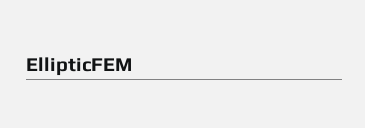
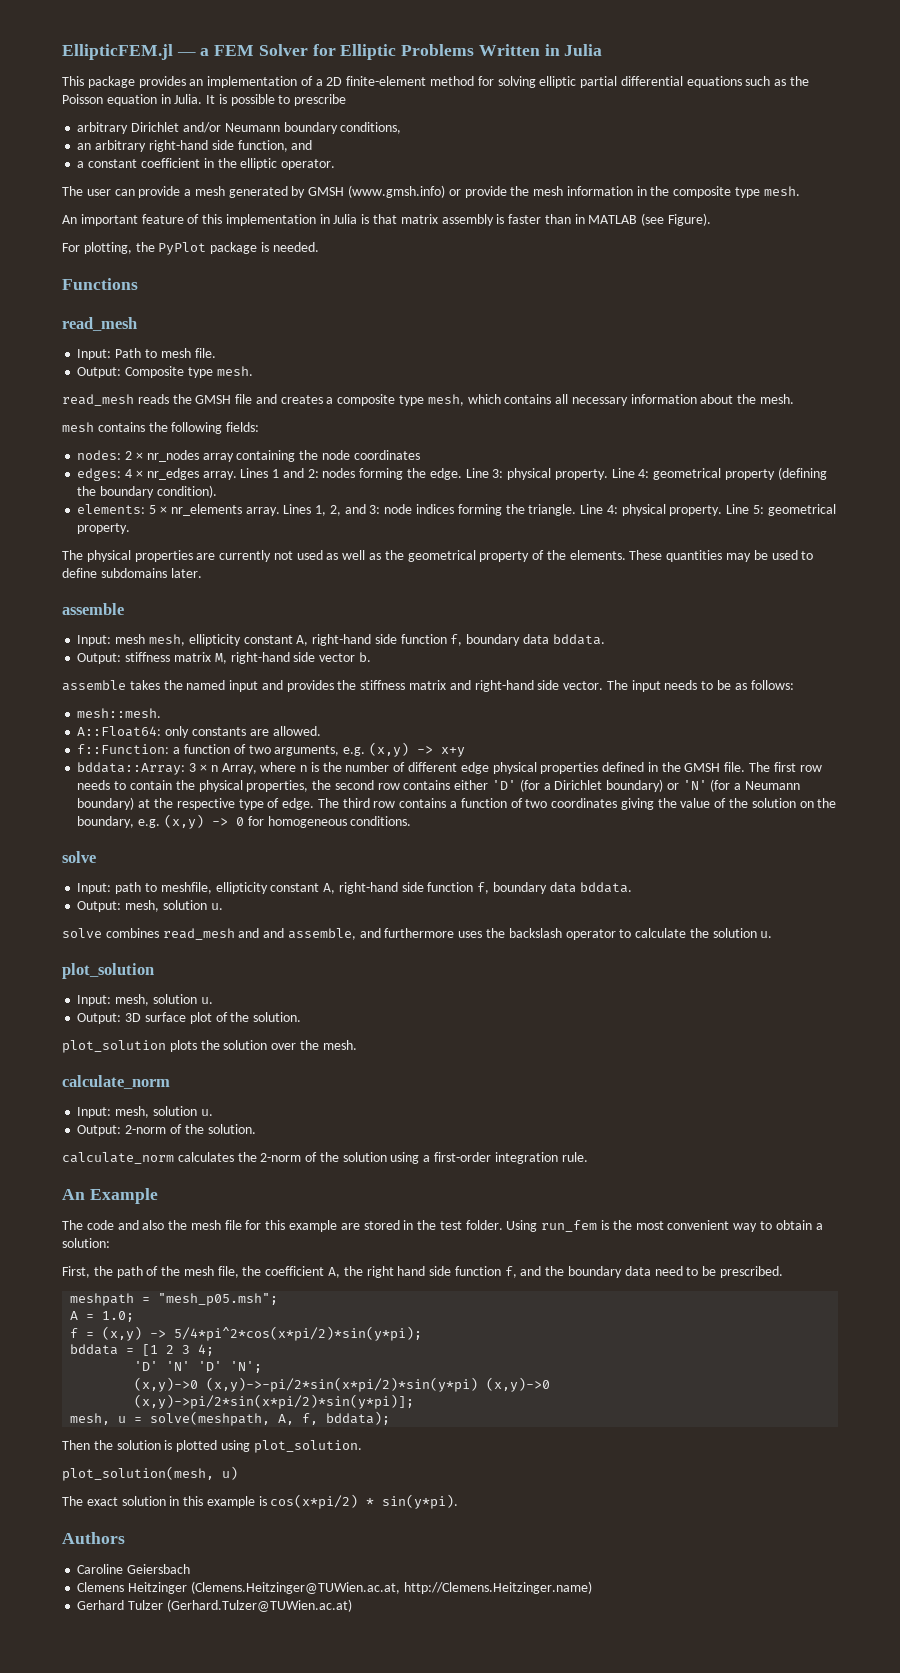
- EllipticFEM
+ EllipticFEM.jl — a FEM Solver for Elliptic Problems Written in Julia
+ This package provides an implementation of a 2D finite-element method for solving elliptic partial differential equations such as the Poisson equation in Julia. It is possible to prescribe
+ arbitrary Dirichlet and/or Neumann boundary conditions,
+ an arbitrary right-hand side function, and
+ a constant coefficient in the elliptic operator.
+ The user can provide a mesh generated by GMSH (www.gmsh.info) or provide the mesh information in the composite type mesh.
+ An important feature of this implementation in Julia is that matrix assembly is faster than in MATLAB (see Figure).
+ For plotting, the PyPlot package is needed.
+ Functions
+ read_mesh
+ Input: Path to mesh file.
+ Output: Composite type mesh.
+ read_mesh reads the GMSH file and creates a composite type mesh, which contains all necessary information about the mesh.
+ mesh contains the following fields:
+ nodes: 2 × nr_nodes array containing the node coordinates
+ edges: 4 × nr_edges array. Lines 1 and 2: nodes forming the edge. Line 3: physical property. Line 4: geometrical property (defining the boundary condition).
+ elements: 5 × nr_elements array. Lines 1, 2, and 3: node indices forming the triangle. Line 4: physical property. Line 5: geometrical property.
+ The physical properties are currently not used as well as the geometrical property of the elements. These quantities may be used to define subdomains later.
+ assemble
+ Input: mesh mesh, ellipticity constant A, right-hand side function f, boundary data bddata.
+ Output: stiffness matrix M, right-hand side vector b.
+ assemble takes the named input and provides the stiffness matrix and right-hand side vector. The input needs to be as follows:
+ mesh::mesh.
+ A::Float64: only constants are allowed.
+ f::Function: a function of two arguments, e.g. (x,y) -> x+y
+ bddata::Array: 3 × n Array, where n is the number of different edge physical properties defined in the GMSH file. The first row needs to contain the physical properties, the second row contains either 'D' (for a Dirichlet boundary) or 'N' (for a Neumann boundary) at the respective type of edge. The third row contains a function of two coordinates giving the value of the solution on the boundary, e.g. (x,y) -> 0 for homogeneous conditions.
+ solve
+ Input: path to meshfile, ellipticity constant A, right-hand side function f, boundary data bddata.
+ Output: mesh, solution u.
+ solve combines read_mesh and and assemble, and furthermore uses the backslash operator to calculate the solution u.
+ plot_solution
+ Input: mesh, solution u.
+ Output: 3D surface plot of the solution.
+ plot_solution plots the solution over the mesh.
+ calculate_norm
+ Input: mesh, solution u.
+ Output: 2-norm of the solution.
+ calculate_norm calculates the 2-norm of the solution using a first-order integration rule.
+ An Example
+ The code and also the mesh file for this example are stored in the test folder. Using run_fem is the most convenient way to obtain a solution:
+ First, the path of the mesh file, the coefficient A, the right hand side function f, and the boundary data need to be prescribed.
+ meshpath = "mesh_p05.msh";
+ A = 1.0;
+ f = (x,y) -> 5/4*pi^2*cos(x*pi/2)*sin(y*pi);
+ bddata = [1 2 3 4;
+ 'D' 'N' 'D' 'N';
+ (x,y)->0 (x,y)->-pi/2*sin(x*pi/2)*sin(y*pi) (x,y)->0 (x,y)->pi/2*sin(x*pi/2)*sin(y*pi)];
+ mesh, u = solve(meshpath, A, f, bddata);
+ Then the solution is plotted using plot_solution.
+ plot_solution(mesh, u)
+ The exact solution in this example is cos(x*pi/2) * sin(y*pi).
+ Authors
+ Caroline Geiersbach
+ Clemens Heitzinger (Clemens.Heitzinger@TUWien.ac.at, http://Clemens.Heitzinger.name)
+ Gerhard Tulzer (Gerhard.Tulzer@TUWien.ac.at)

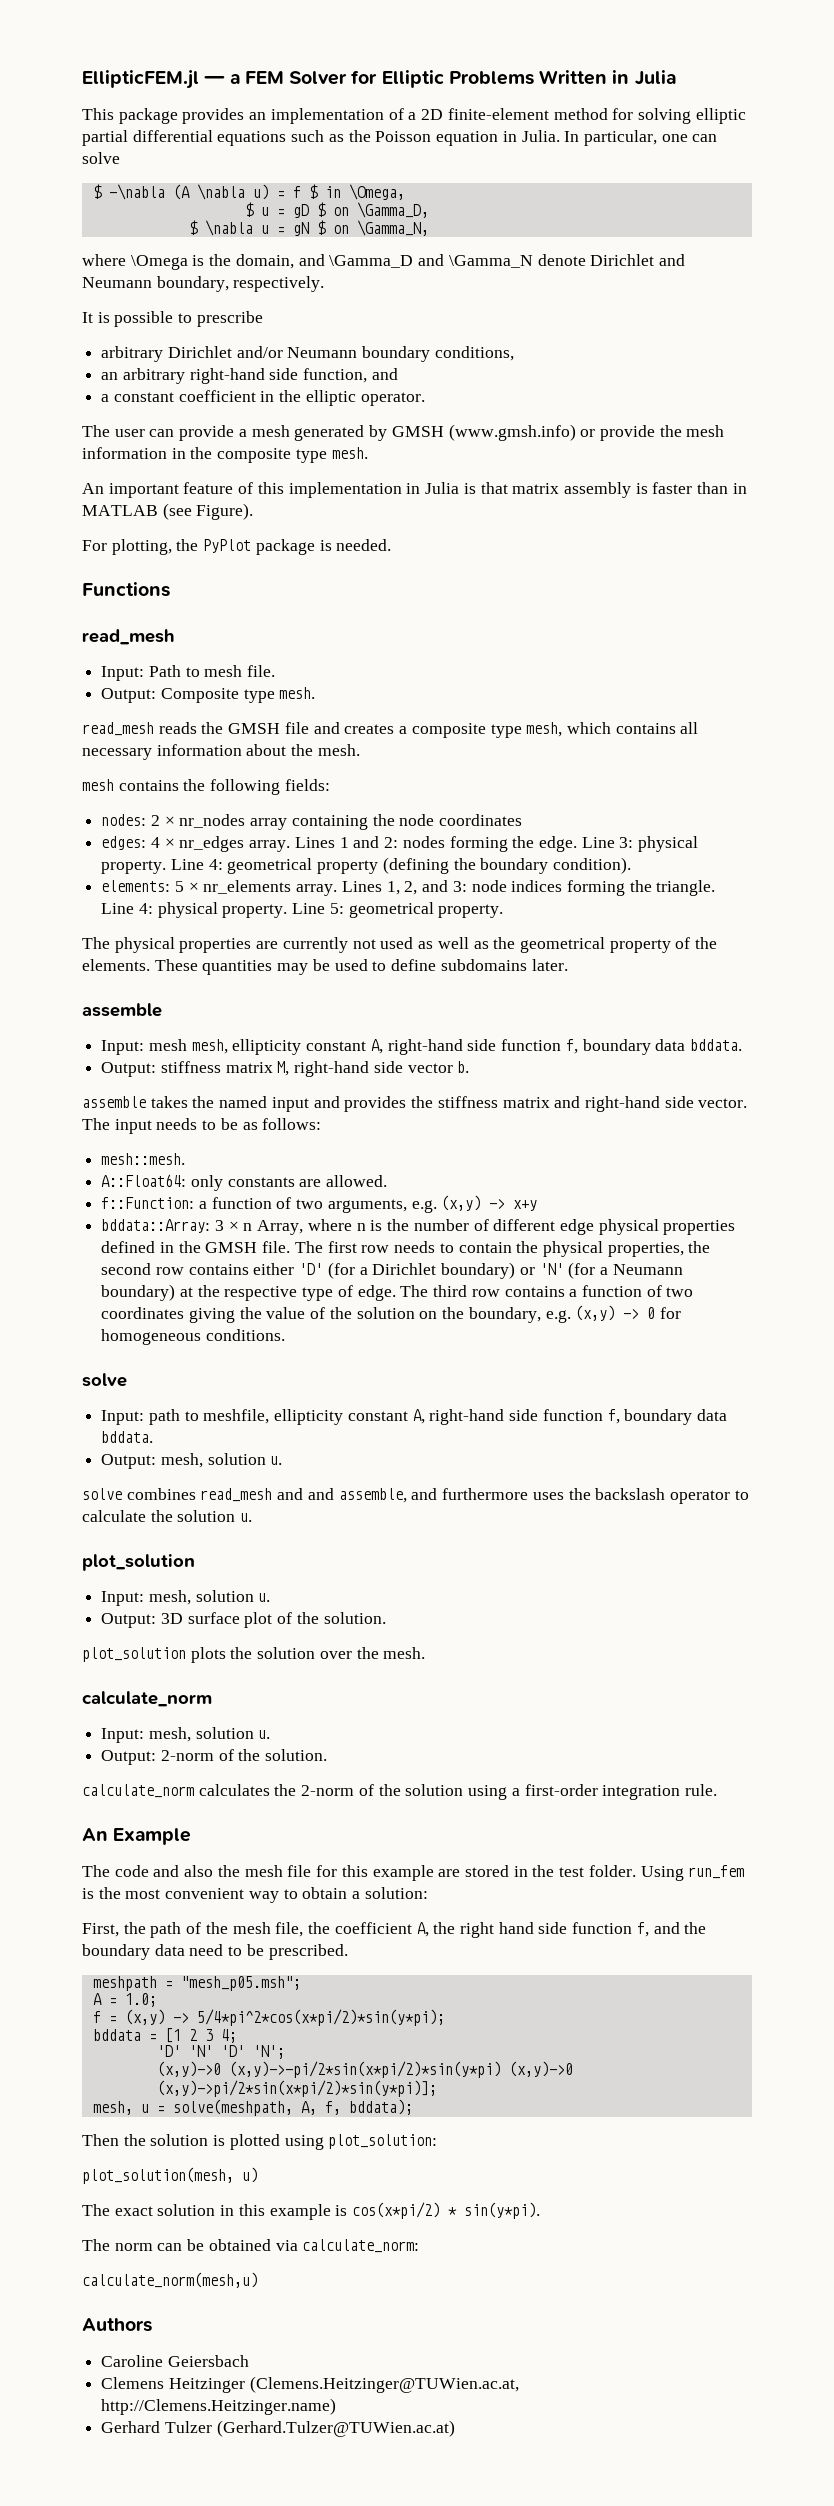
- This package provides an implementation of a 2D finite-element method for solving elliptic partial differential equations such as the Poisson equation in Julia. It is possible to prescribe
+ This package provides an implementation of a 2D finite-element method for solving elliptic partial differential equations such as the Poisson equation in Julia. In particular, one can solve
+ $ -\nabla (A \nabla u) = f $ in \Omega,
+ $ u = gD $ on \Gamma_D,
+ $ \nabla u = gN $ on \Gamma_N,
+ where \Omega is the domain, and \Gamma_D and \Gamma_N denote Dirichlet and Neumann boundary, respectively.
+ It is possible to prescribe
- Then the solution is plotted using plot_solution.
+ Then the solution is plotted using plot_solution:
+ The norm can be obtained via calculate_norm:
+ calculate_norm(mesh,u)

